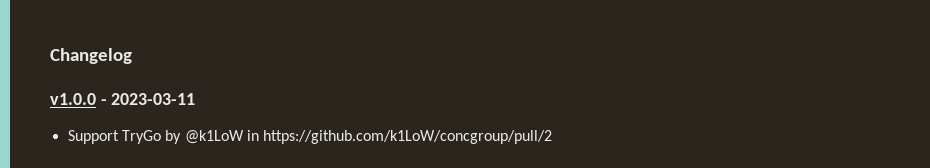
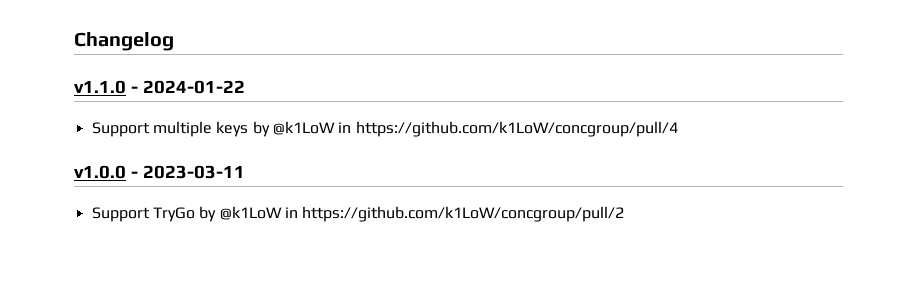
+ v1.1.0 - 2024-01-22
+ Support multiple keys by @k1LoW in https://github.com/k1LoW/concgroup/pull/4

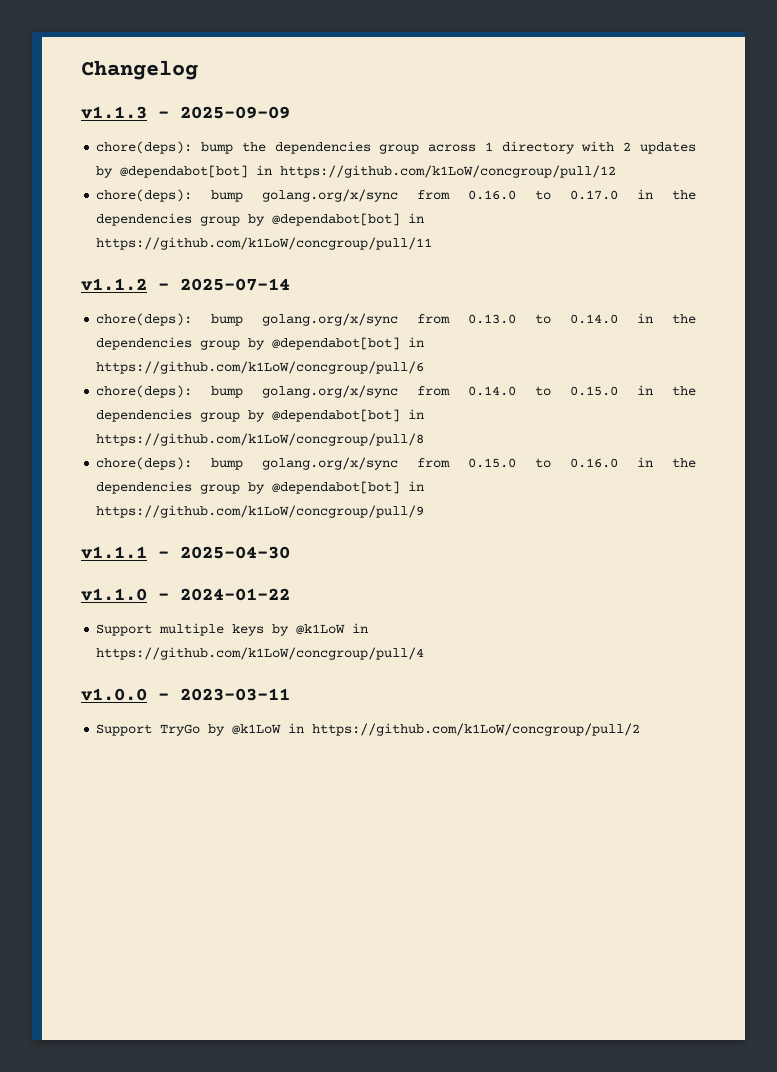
+ v1.1.3 - 2025-09-09
+ chore(deps): bump the dependencies group across 1 directory with 2 updates by @dependabot[bot] in https://github.com/k1LoW/concgroup/pull/12
+ chore(deps): bump golang.org/x/sync from 0.16.0 to 0.17.0 in the dependencies group by @dependabot[bot] in https://github.com/k1LoW/concgroup/pull/11
+ v1.1.2 - 2025-07-14
+ chore(deps): bump golang.org/x/sync from 0.13.0 to 0.14.0 in the dependencies group by @dependabot[bot] in https://github.com/k1LoW/concgroup/pull/6
+ chore(deps): bump golang.org/x/sync from 0.14.0 to 0.15.0 in the dependencies group by @dependabot[bot] in https://github.com/k1LoW/concgroup/pull/8
+ chore(deps): bump golang.org/x/sync from 0.15.0 to 0.16.0 in the dependencies group by @dependabot[bot] in https://github.com/k1LoW/concgroup/pull/9
+ v1.1.1 - 2025-04-30

